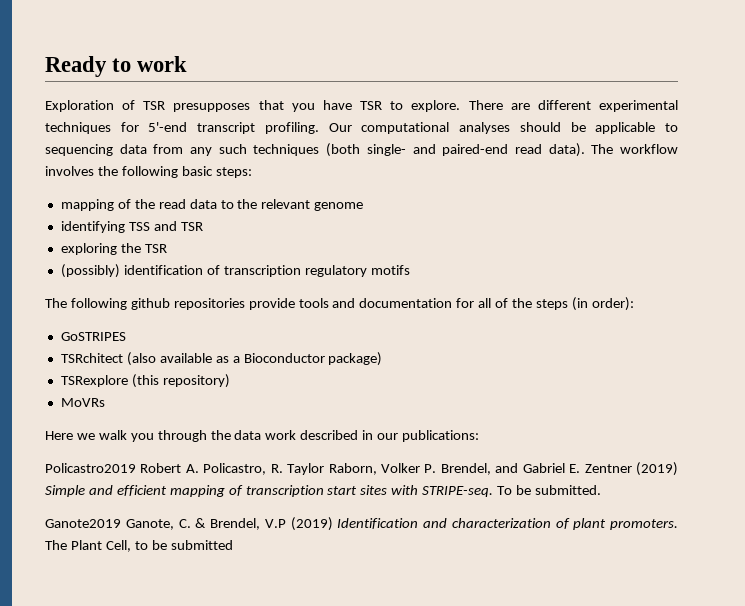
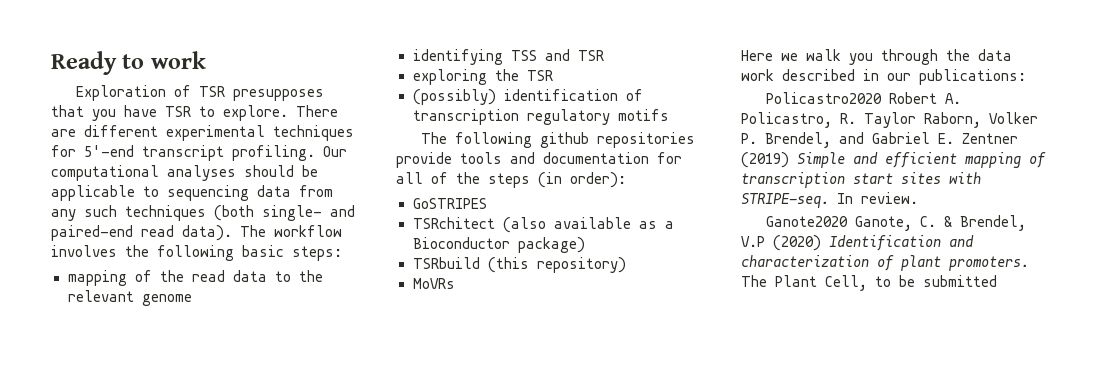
- TSRexplore (this repository)
+ TSRbuild (this repository)
- Policastro2019 Robert A. Policastro, R. Taylor Raborn, Volker P. Brendel, and Gabriel E. Zentner (2019) Simple and efficient mapping of transcription start sites with STRIPE-seq.
+ Policastro2020 Robert A. Policastro, R. Taylor Raborn, Volker P. Brendel, and Gabriel E. Zentner (2019) Simple and efficient mapping of transcription start sites with STRIPE-seq.
- To be submitted.
- Ganote2019 Ganote, C. & Brendel, V.P (2019) Identification and characterization of plant promoters.
+ In review.
+ Ganote2020 Ganote, C. & Brendel, V.P (2020) Identification and characterization of plant promoters.

